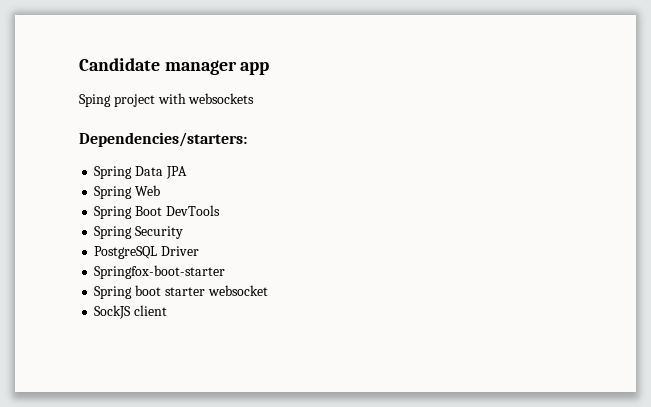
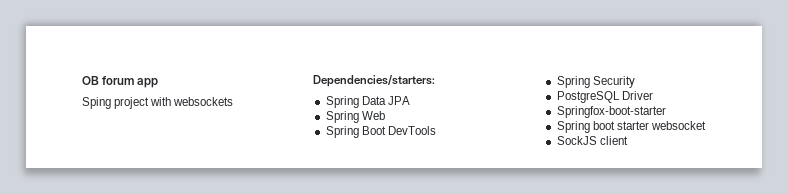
- Candidate manager app
+ OB forum app

